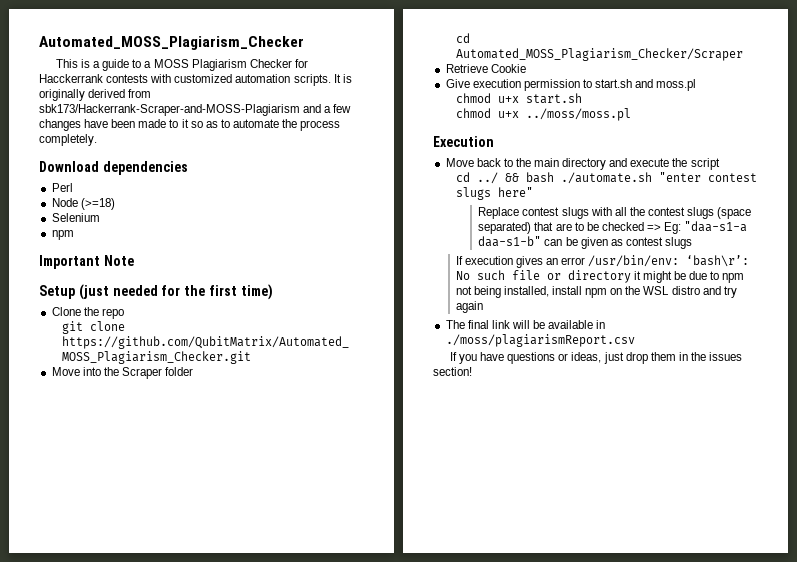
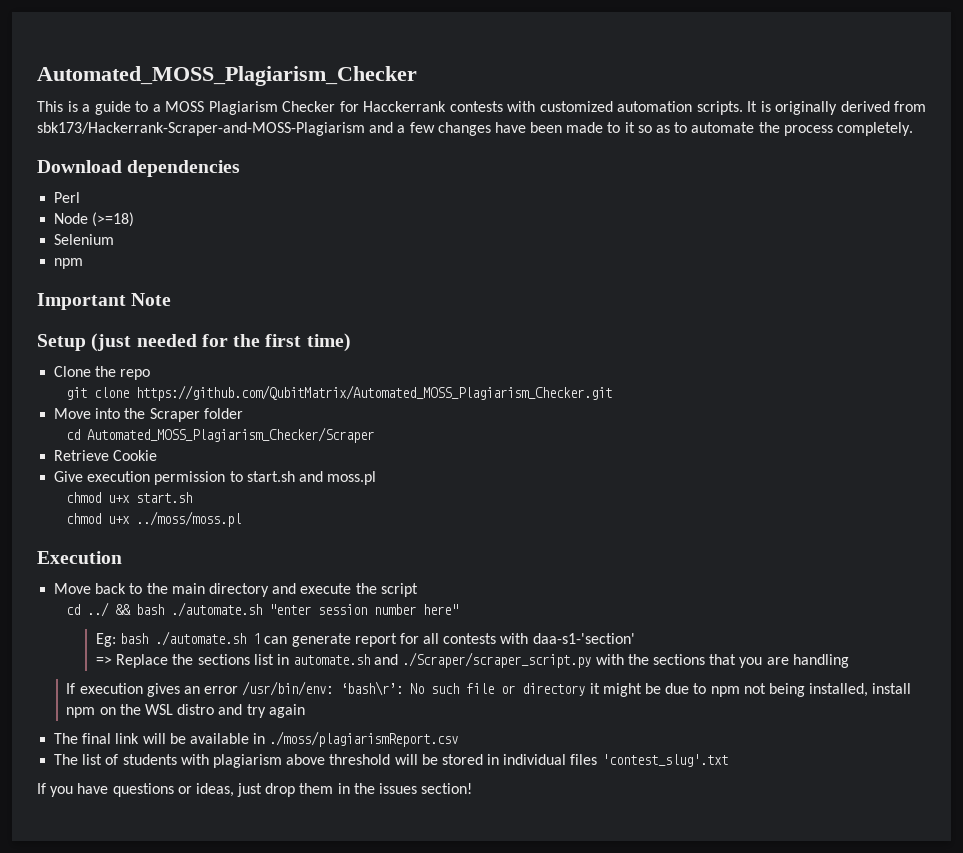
- cd ../ && bash ./automate.sh "enter contest slugs here"
+ cd ../ && bash ./automate.sh "enter session number here"
- Replace contest slugs with all the contest slugs (space separated) that are to be checked => Eg: "daa-s1-a daa-s1-b" can be given as contest slugs
+ Eg: bash ./automate.sh 1 can generate report for all contests with daa-s1-'section'
+ => Replace the sections list in automate.sh and ./Scraper/scraper_script.py with the sections that you are handling
+ The list of students with plagiarism above threshold will be stored in individual files 'contest_slug'.txt

